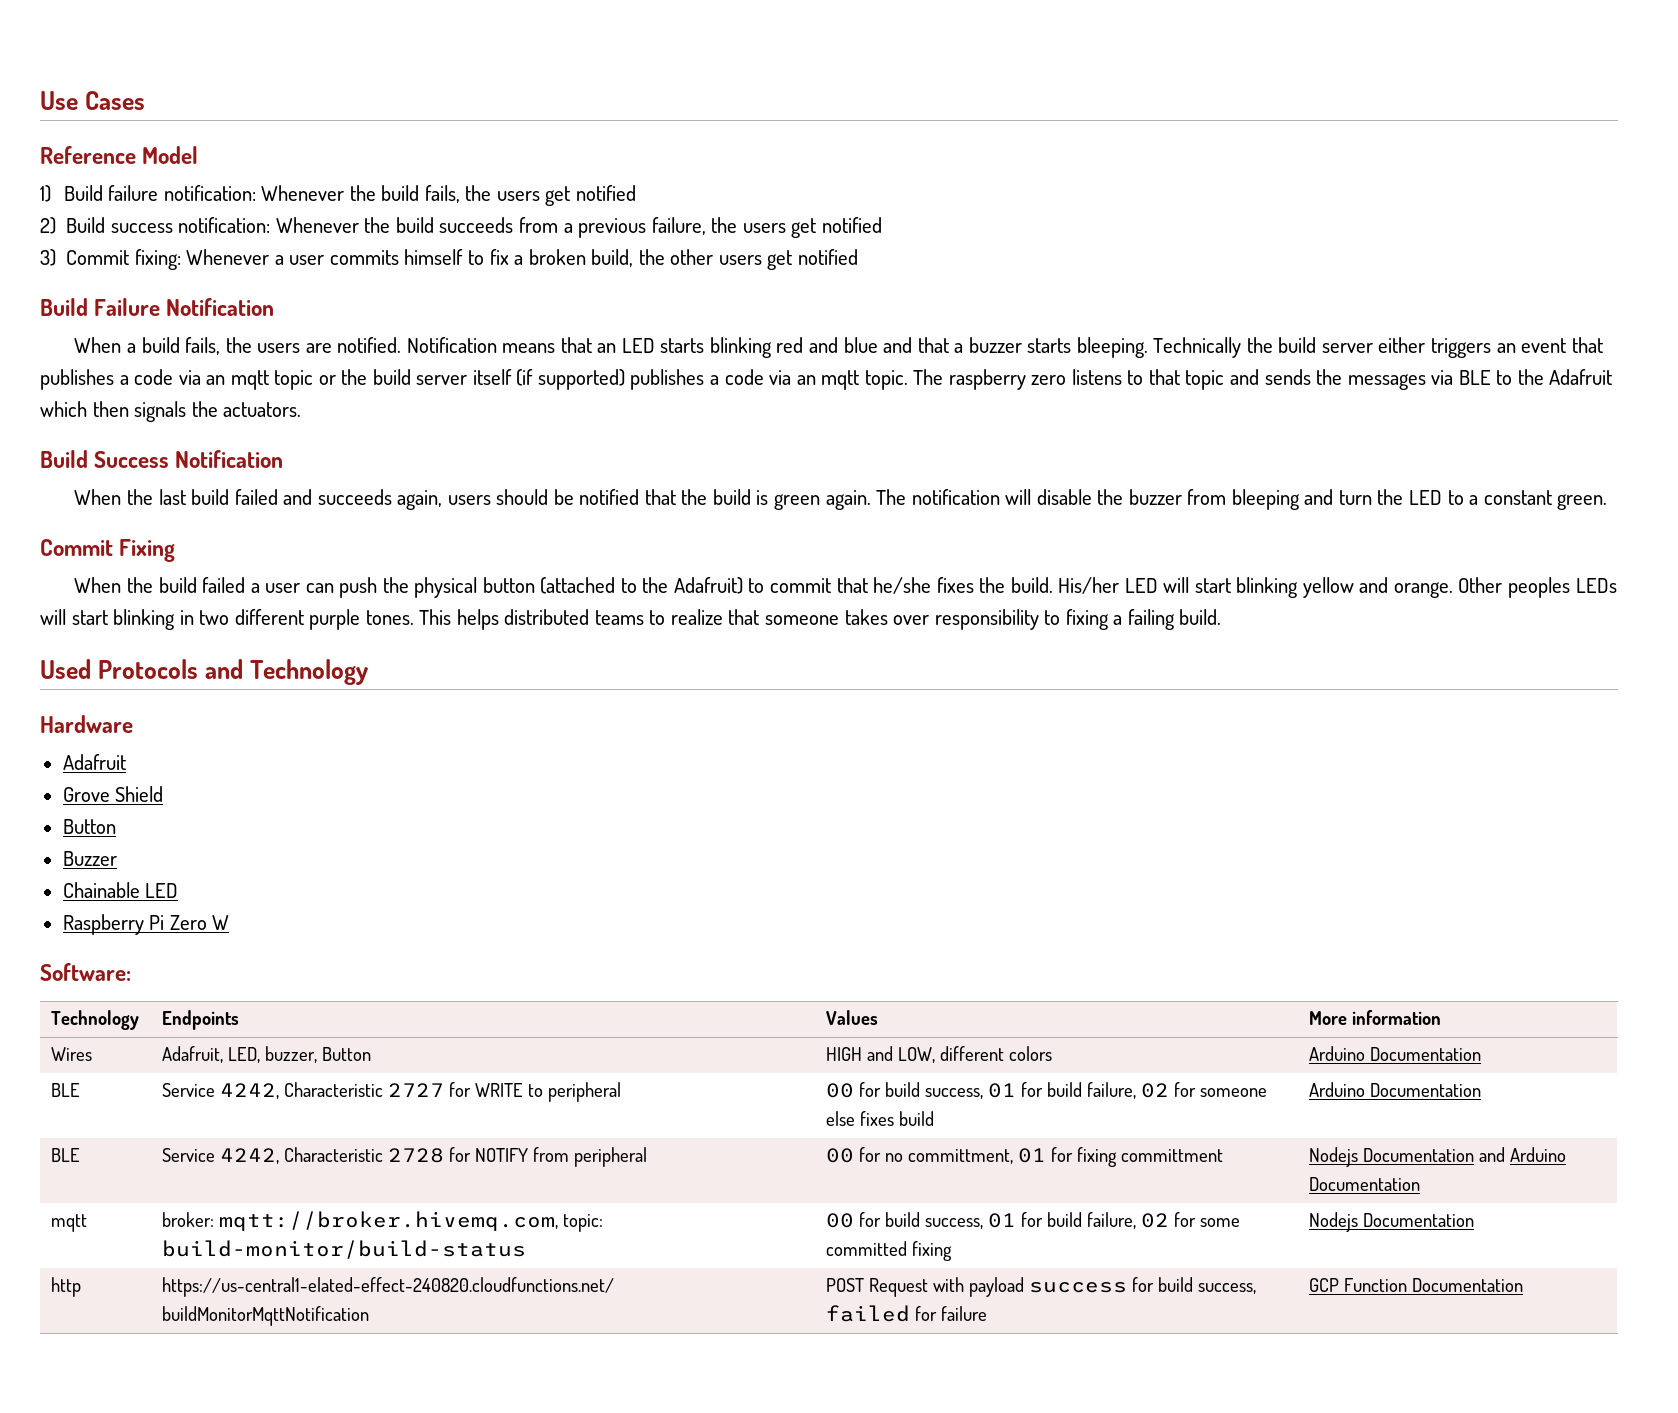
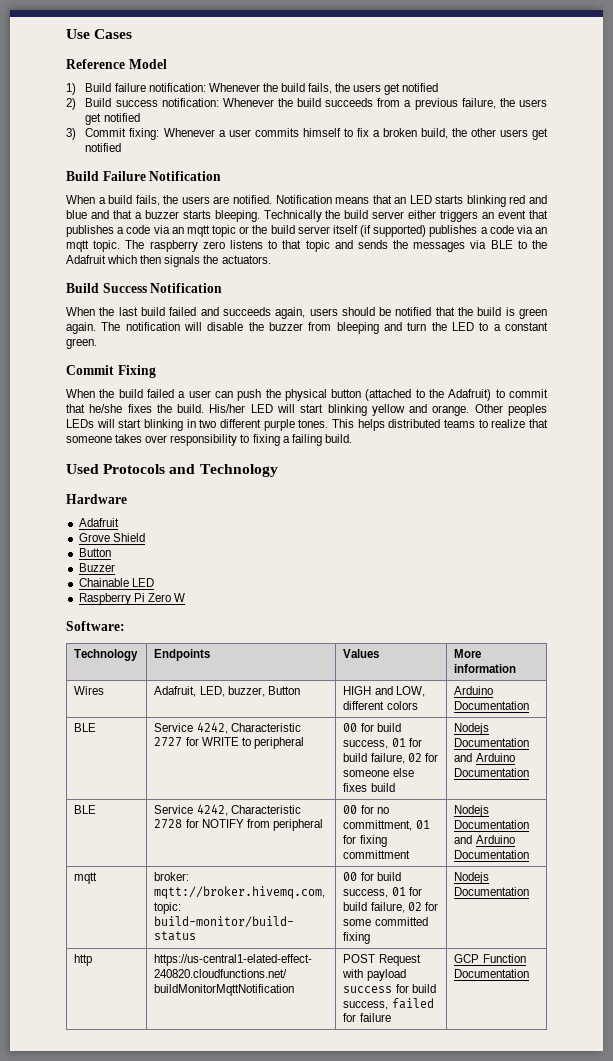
- BLE | Service 4242, Characteristic 2727 for WRITE to peripheral | 00 for build success, 01 for build failure, 02 for someone else fixes build | Arduino Documentation
+ BLE | Service 4242, Characteristic 2727 for WRITE to peripheral | 00 for build success, 01 for build failure, 02 for someone else fixes build | Nodejs Documentation and Arduino Documentation

